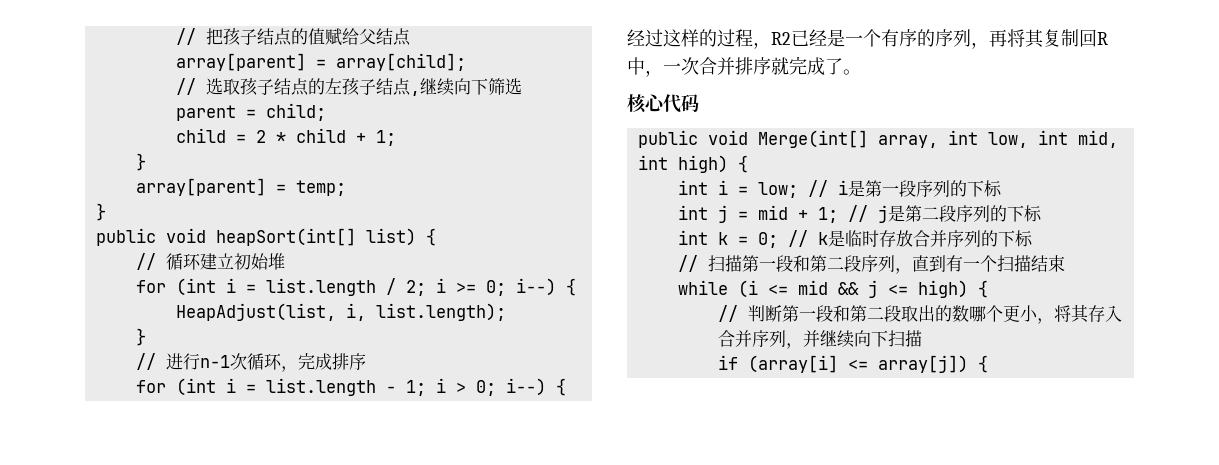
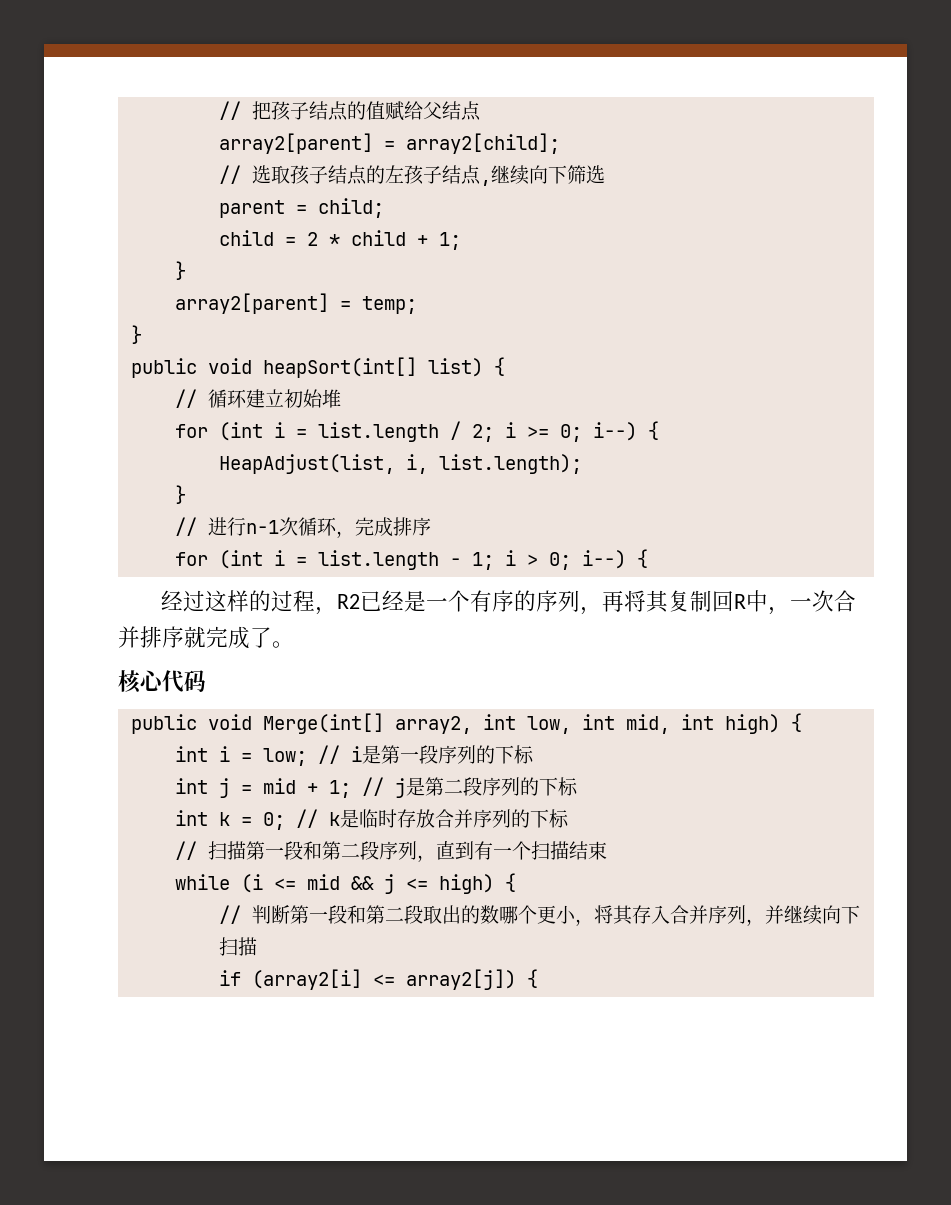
- array[parent] = array[child];
+ array2[parent] = array2[child];
- array[parent] = temp;
+ array2[parent] = temp;
- public void Merge(int[] array, int low, int mid, int high) {
+ public void Merge(int[] array2, int low, int mid, int high) {
- if (array[i] <= array[j]) {
+ if (array2[i] <= array2[j]) {

